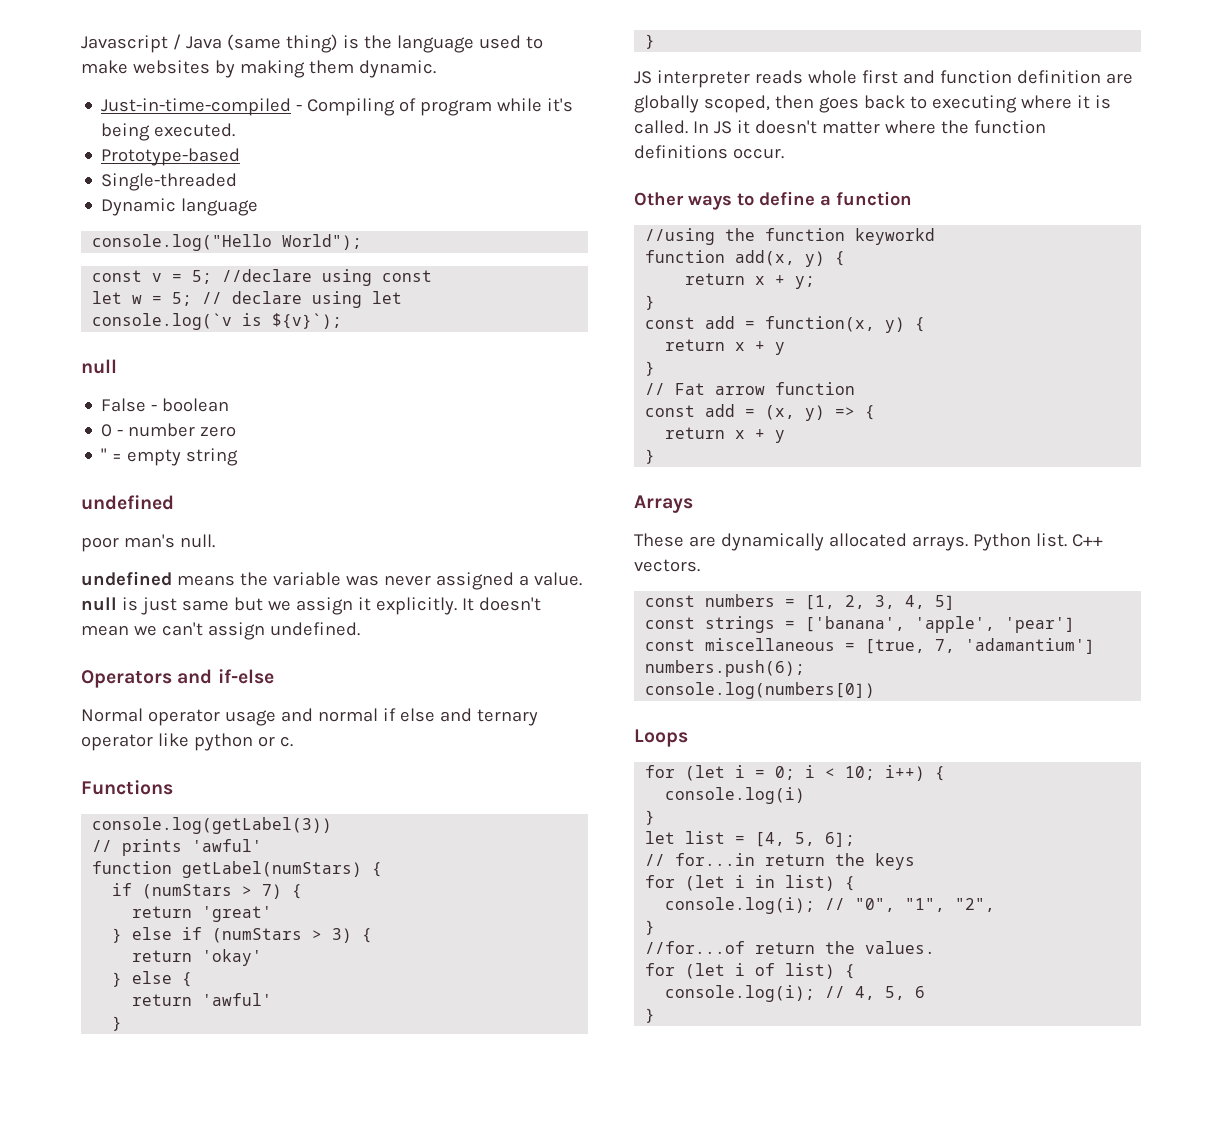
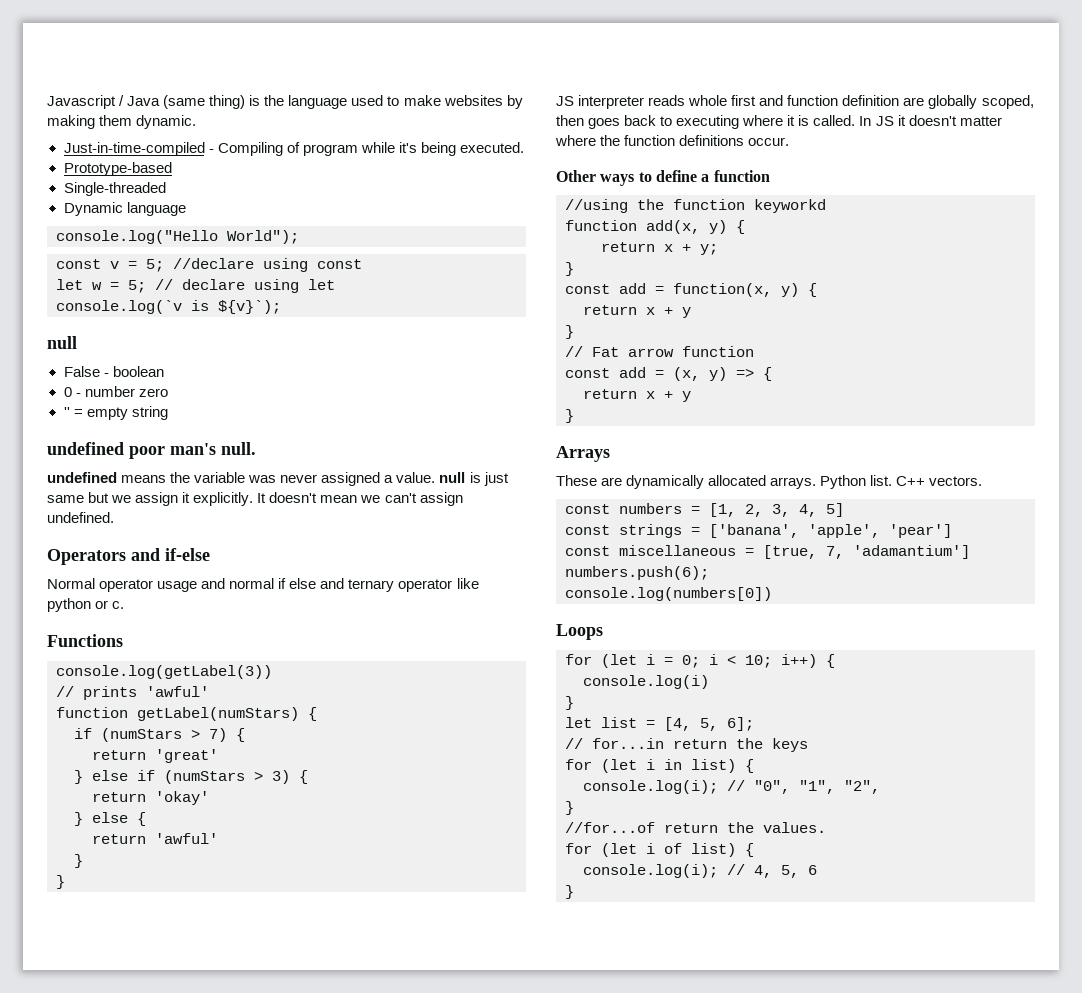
  '' = empty string
- undefined
- poor man's null.
+ undefined poor man's null.

